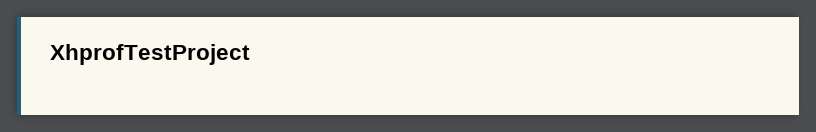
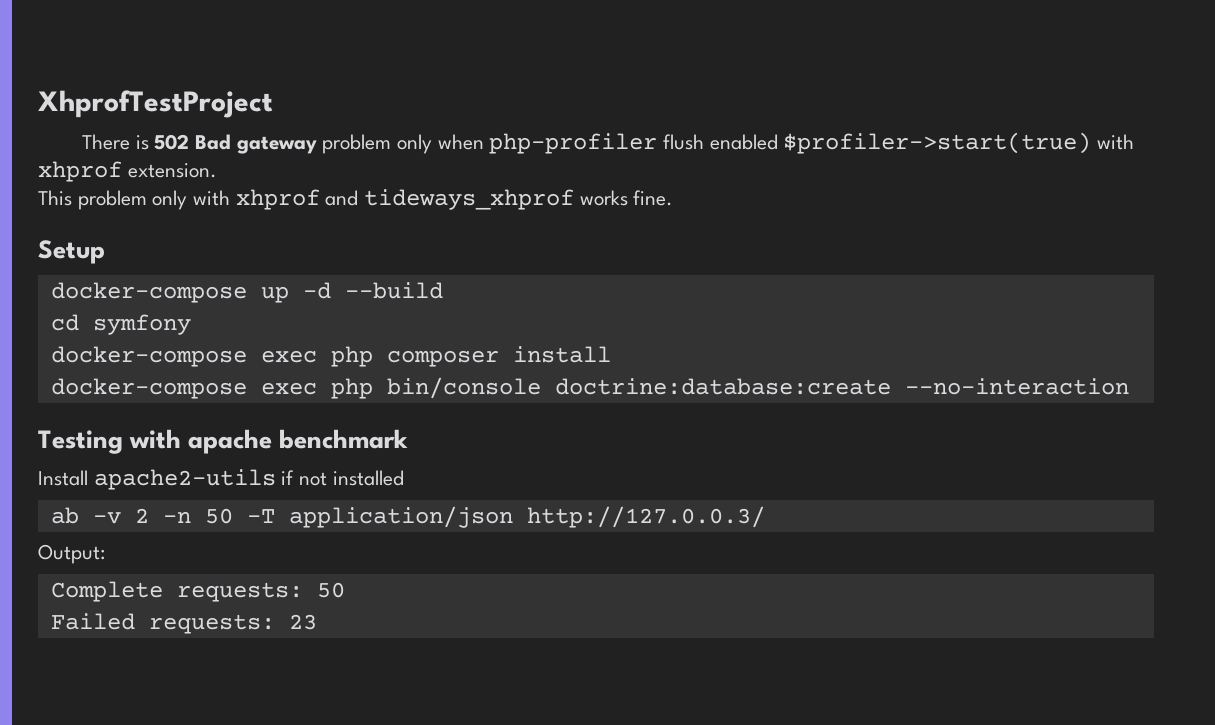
+ There is 502 Bad gateway problem only when php-profiler flush enabled $profiler->start(true) with xhprof extension.
+ This problem only with xhprof and tideways_xhprof works fine.
+ Setup
+ docker-compose up -d --build
+ cd symfony
+ docker-compose exec php composer install
+ docker-compose exec php bin/console doctrine:database:create --no-interaction
+ Testing with apache benchmark
+ Install apache2-utils if not installed
+ ab -v 2 -n 50 -T application/json http://127.0.0.3/
+ Output:
+ Complete requests: 50
+ Failed requests: 23

